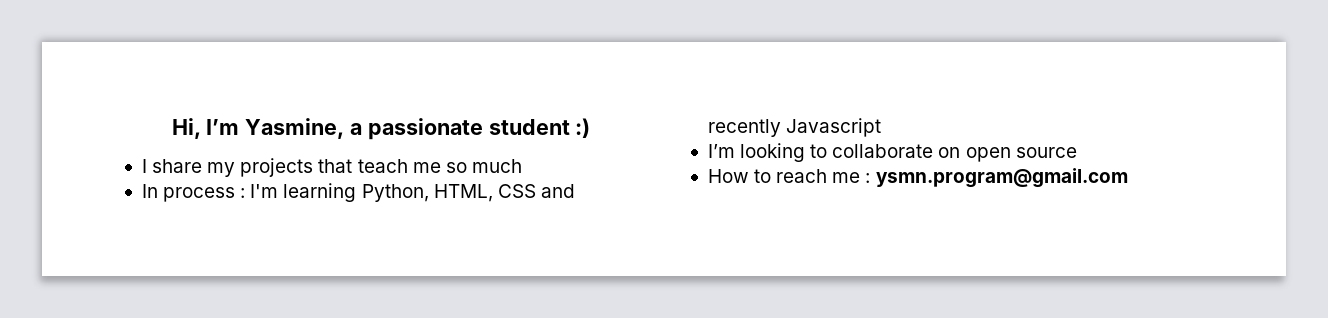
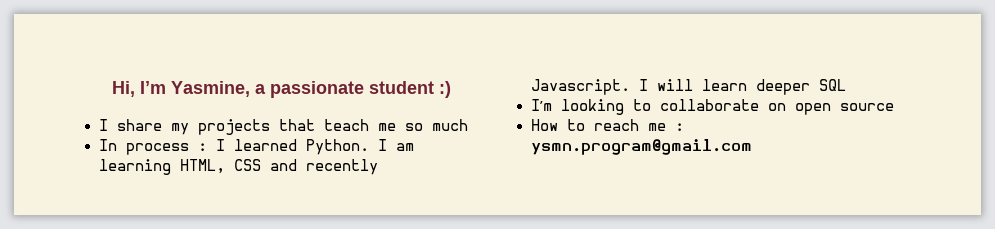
- In process : I'm learning Python, HTML, CSS and recently Javascript
+ In process : I learned Python. I am learning HTML, CSS and recently Javascript. I will learn deeper SQL

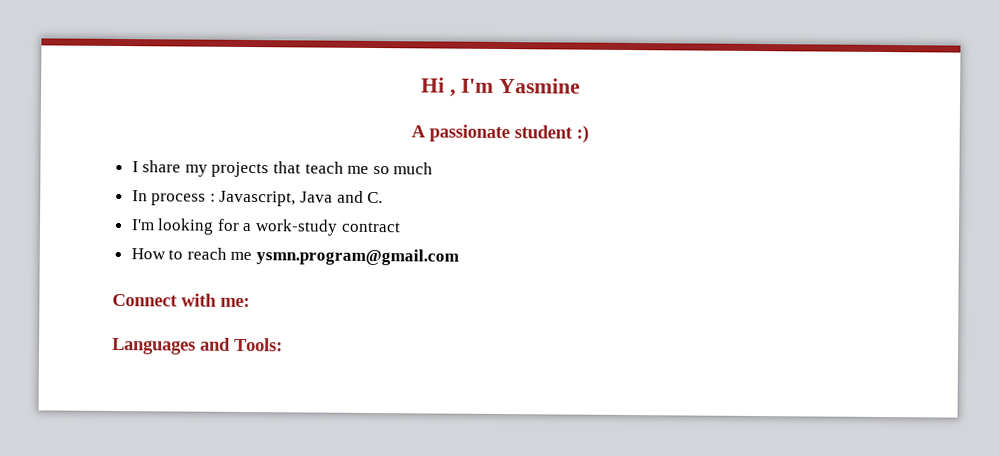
- Hi, I’m Yasmine, a passionate student :)
+ Hi , I'm Yasmine
+ A passionate student :)
- In process : I learned Python. I am learning HTML, CSS and recently Javascript. I will learn deeper SQL
- I’m looking to collaborate on open source
+ In process : Javascript, Java and C.
+ I'm looking for a work-study contract
- How to reach me : ysmn.program@gmail.com
+ How to reach me ysmn.program@gmail.com
+ Connect with me:
+ Languages and Tools:

